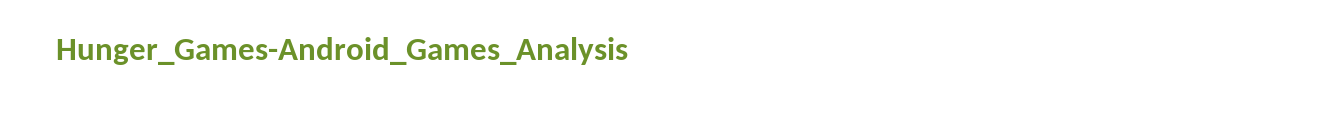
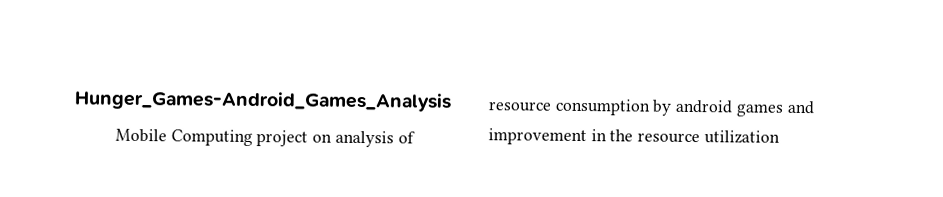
+ Mobile Computing project on analysis of resource consumption by android games and improvement in the resource utilization

